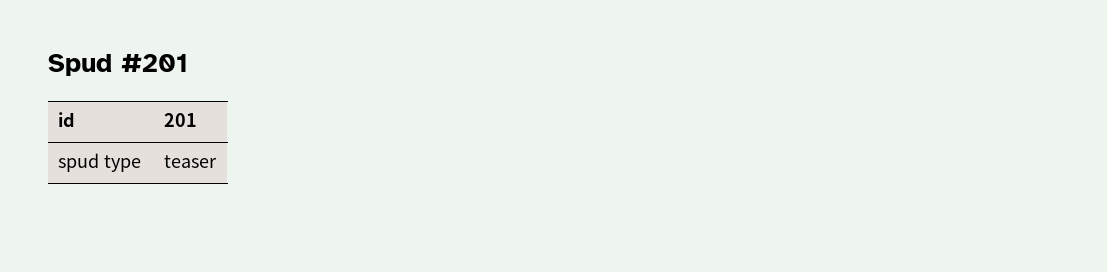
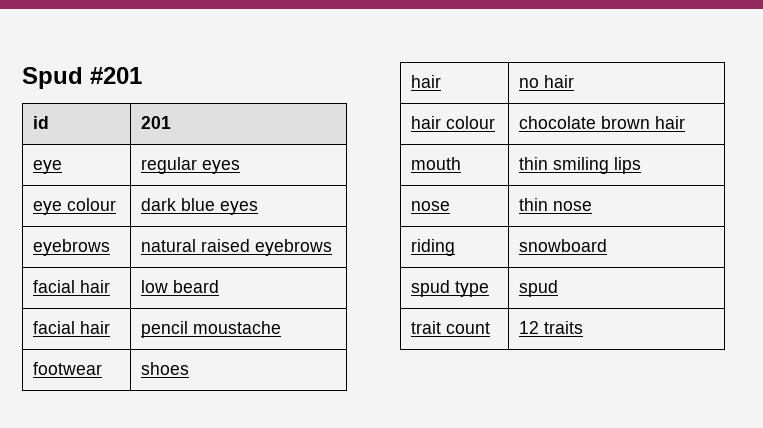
- spud type | teaser
+ eye | regular eyes
+ eye colour | dark blue eyes
+ eyebrows | natural raised eyebrows
+ facial hair | low beard
+ facial hair | pencil moustache
+ footwear | shoes
+ hair | no hair
+ hair colour | chocolate brown hair
+ mouth | thin smiling lips
+ nose | thin nose
+ riding | snowboard
+ spud type | spud
+ trait count | 12 traits

